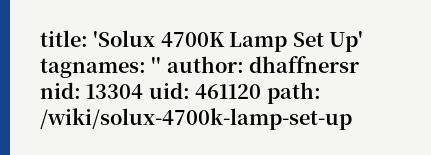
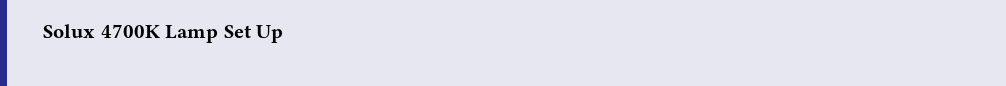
- title: 'Solux 4700K Lamp Set Up' tagnames: '' author: dhaffnersr nid: 13304 uid: 461120 path: /wiki/solux-4700k-lamp-set-up
+ Solux 4700K Lamp Set Up

